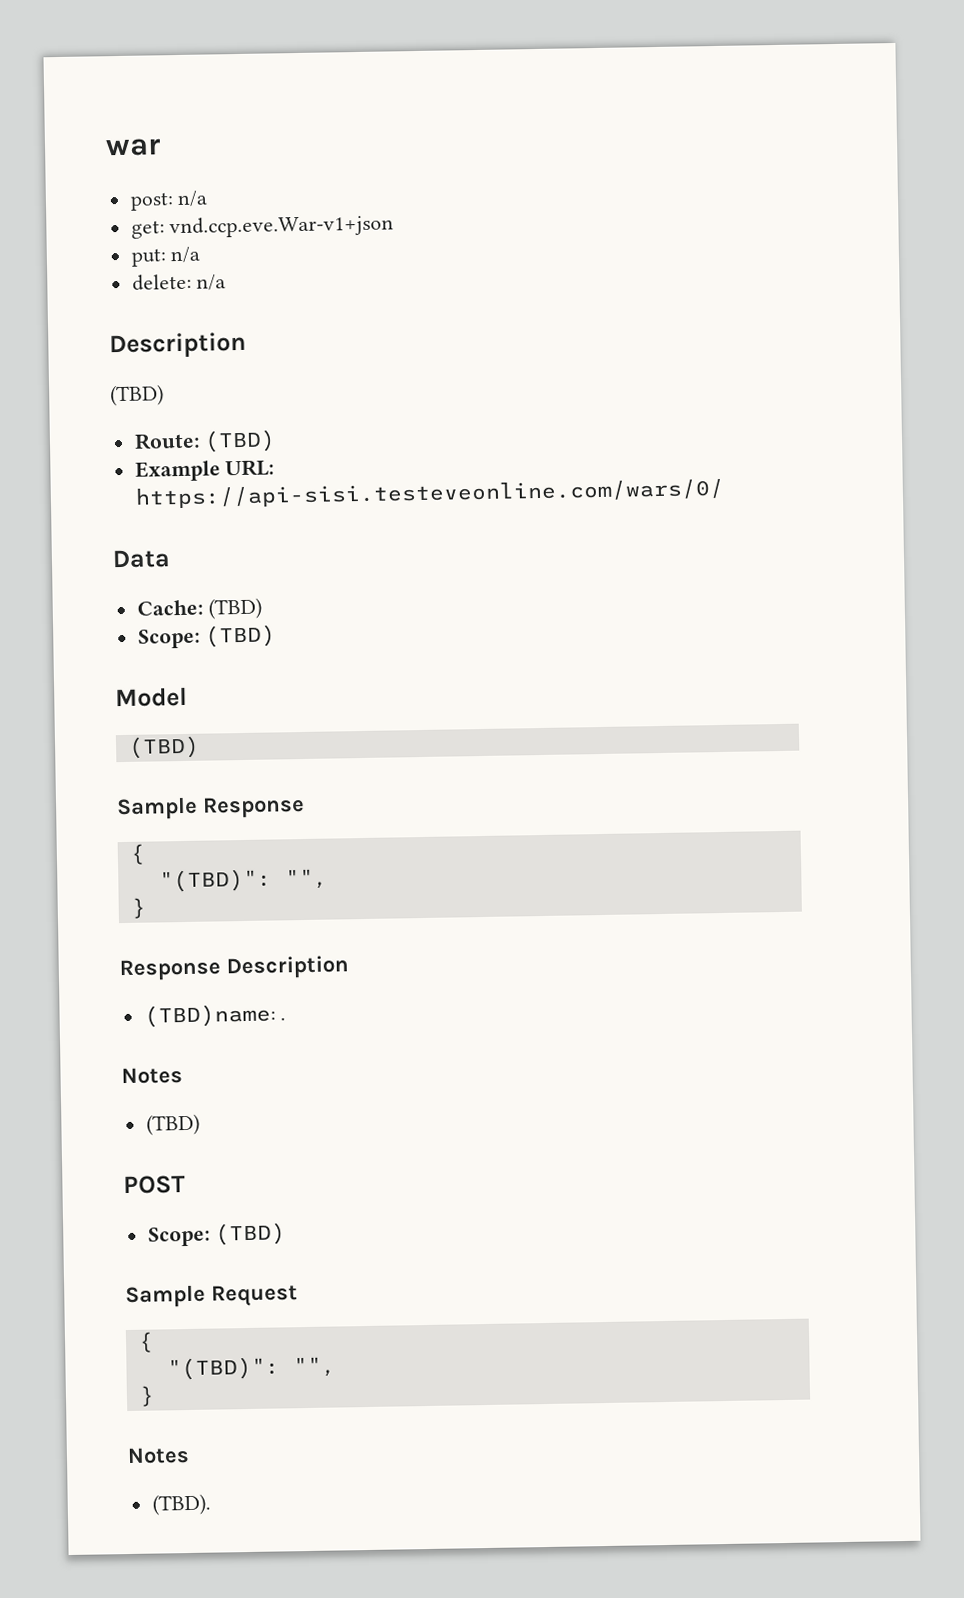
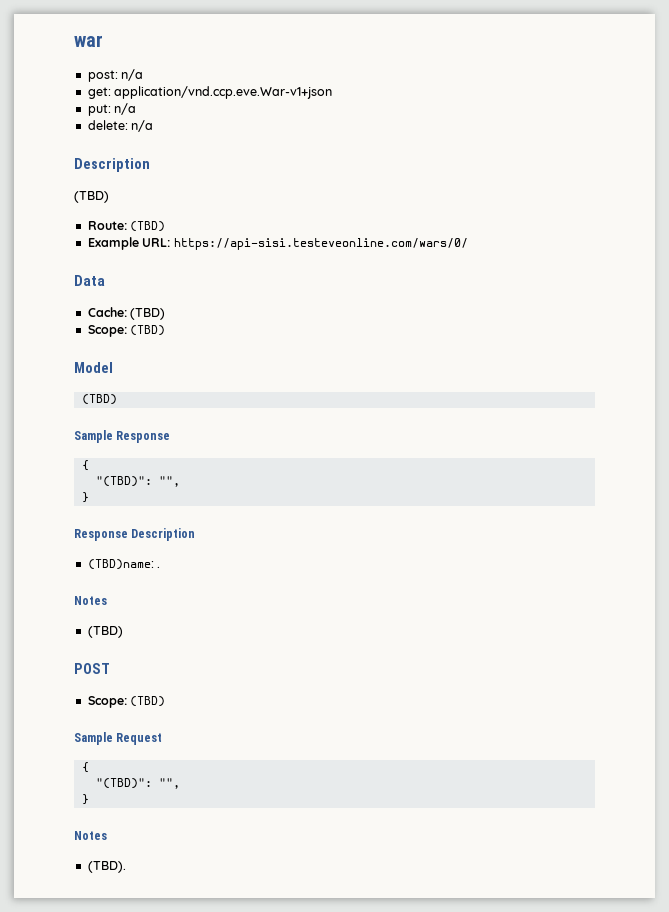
- get: vnd.ccp.eve.War-v1+json
+ get: application/vnd.ccp.eve.War-v1+json

